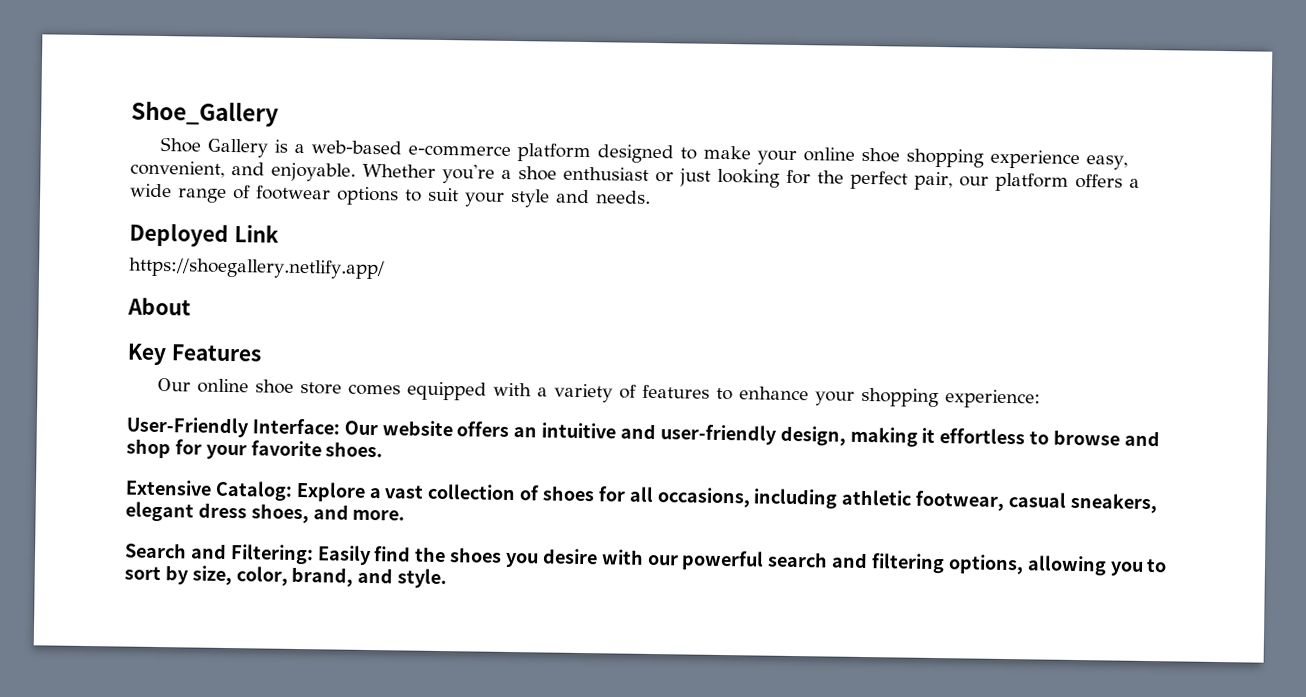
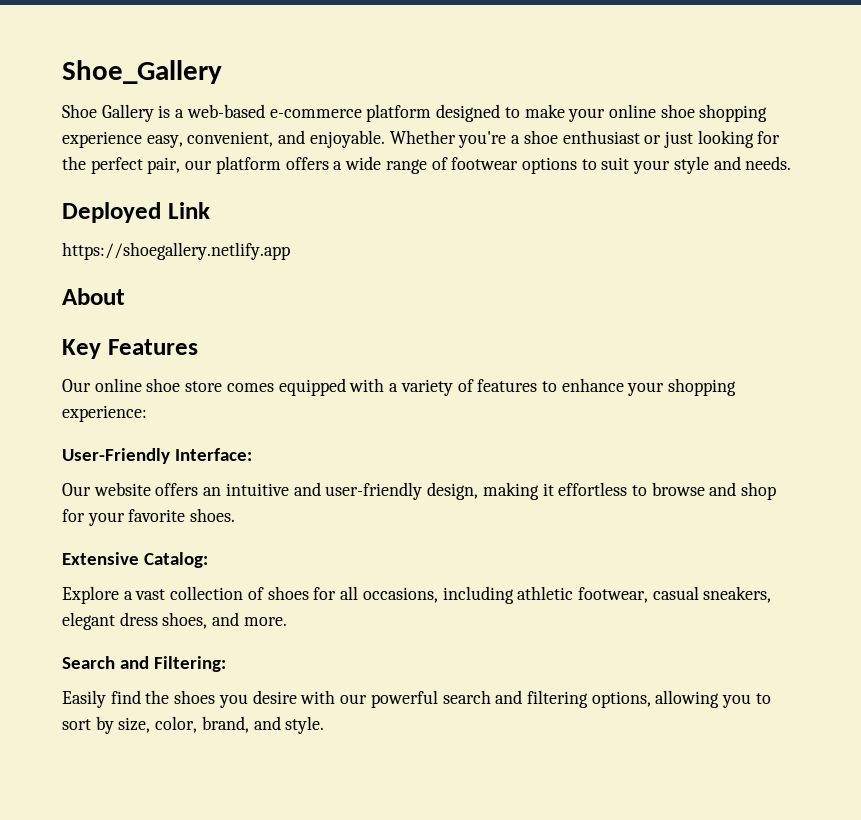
- https://shoegallery.netlify.app/
+ https://shoegallery.netlify.app
- User-Friendly Interface: Our website offers an intuitive and user-friendly design, making it effortless to browse and shop for your favorite shoes.
+ User-Friendly Interface:
+ Our website offers an intuitive and user-friendly design, making it effortless to browse and shop for your favorite shoes.
- Extensive Catalog: Explore a vast collection of shoes for all occasions, including athletic footwear, casual sneakers, elegant dress shoes, and more.
+ Extensive Catalog:
+ Explore a vast collection of shoes for all occasions, including athletic footwear, casual sneakers, elegant dress shoes, and more.
- Search and Filtering: Easily find the shoes you desire with our powerful search and filtering options, allowing you to sort by size, color, brand, and style.
+ Search and Filtering:
+ Easily find the shoes you desire with our powerful search and filtering options, allowing you to sort by size, color, brand, and style.

